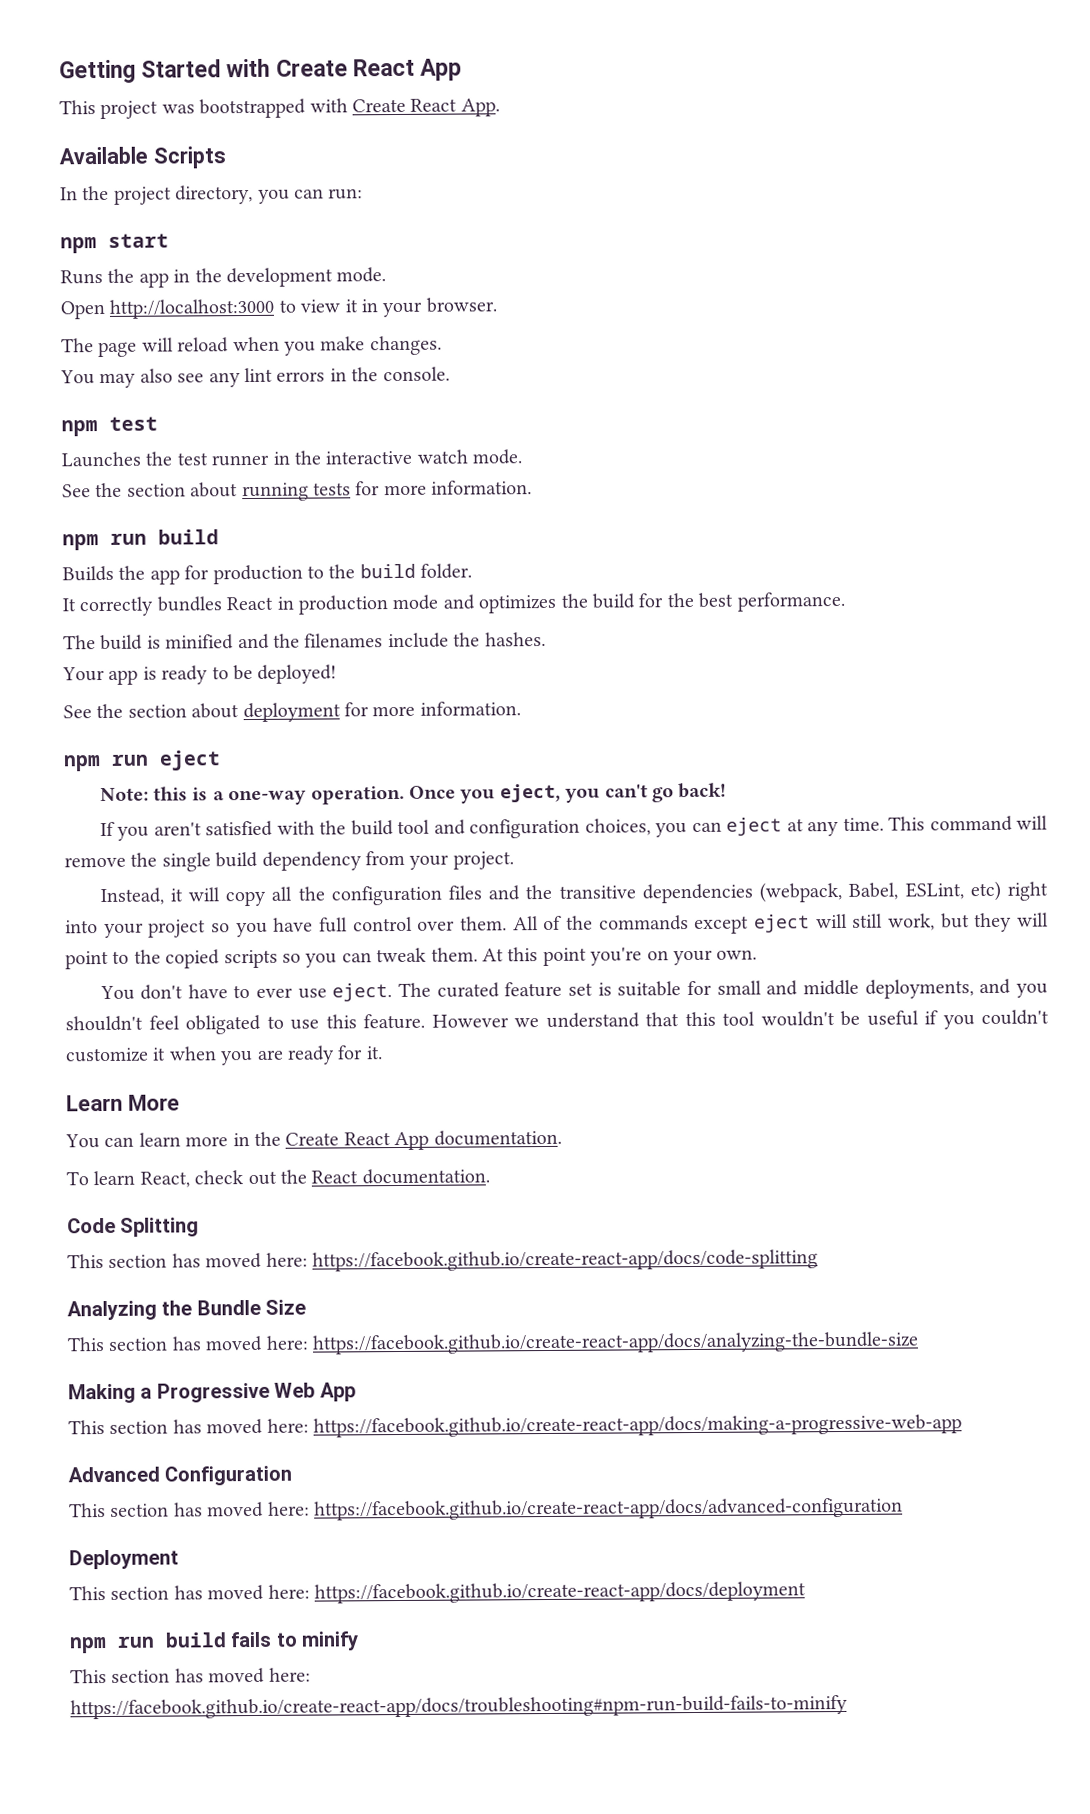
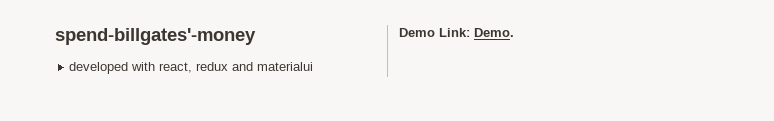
- Getting Started with Create React App
- This project was bootstrapped with Create React App.
- Available Scripts
- In the project directory, you can run:
- npm start
- Runs the app in the development mode.
- Open http://localhost:3000 to view it in your browser.
- The page will reload when you make changes.
- You may also see any lint errors in the console.
- npm test
- Launches the test runner in the interactive watch mode.
- See the section about running tests for more information.
- npm run build
- Builds the app for production to the build folder.
- It correctly bundles React in production mode and optimizes the build for the best performance.
- The build is minified and the filenames include the hashes.
- Your app is ready to be deployed!
- See the section about deployment for more information.
- npm run eject
- Note: this is a one-way operation. Once you eject, you can't go back!
- If you aren't satisfied with the build tool and configuration choices, you can eject at any time. This command will remove the single build dependency from your project.
- Instead, it will copy all the configuration files and the transitive dependencies (webpack, Babel, ESLint, etc) right into your project so you have full control over them. All of the commands except eject will still work, but they will point to the copied scripts so you can tweak them. At this point you're on your own.
- You don't have to ever use eject. The curated feature set is suitable for small and middle deployments, and you shouldn't feel obligated to use this feature. However we understand that this tool wouldn't be useful if you couldn't customize it when you are ready for it.
- Learn More
- You can learn more in the Create React App documentation.
- To learn React, check out the React documentation.
- Code Splitting
- This section has moved here: https://facebook.github.io/create-react-app/docs/code-splitting
- Analyzing the Bundle Size
- This section has moved here: https://facebook.github.io/create-react-app/docs/analyzing-the-bundle-size
- Making a Progressive Web App
- This section has moved here: https://facebook.github.io/create-react-app/docs/making-a-progressive-web-app
- Advanced Configuration
- This section has moved here: https://facebook.github.io/create-react-app/docs/advanced-configuration
- Deployment
- This section has moved here: https://facebook.github.io/create-react-app/docs/deployment
- npm run build fails to minify
- This section has moved here: https://facebook.github.io/create-react-app/docs/troubleshooting#npm-run-build-fails-to-minify
+ spend-billgates'-money
+ developed with react, redux and materialui
+ Demo Link: Demo.

